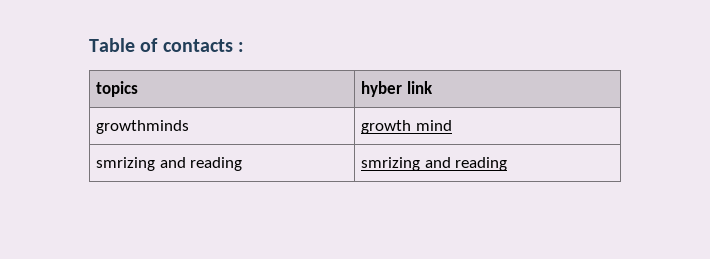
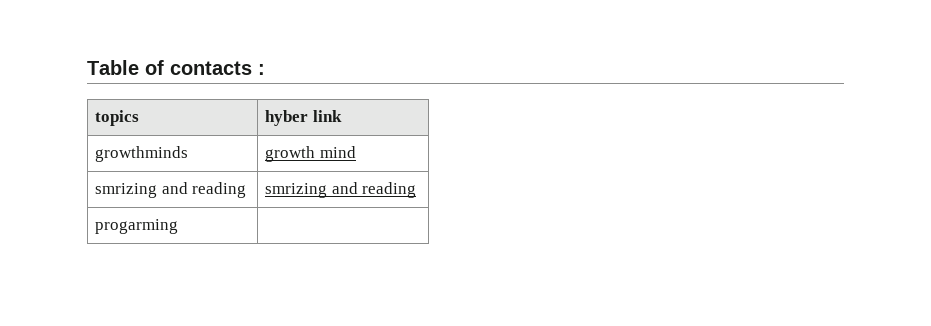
+ progarming |

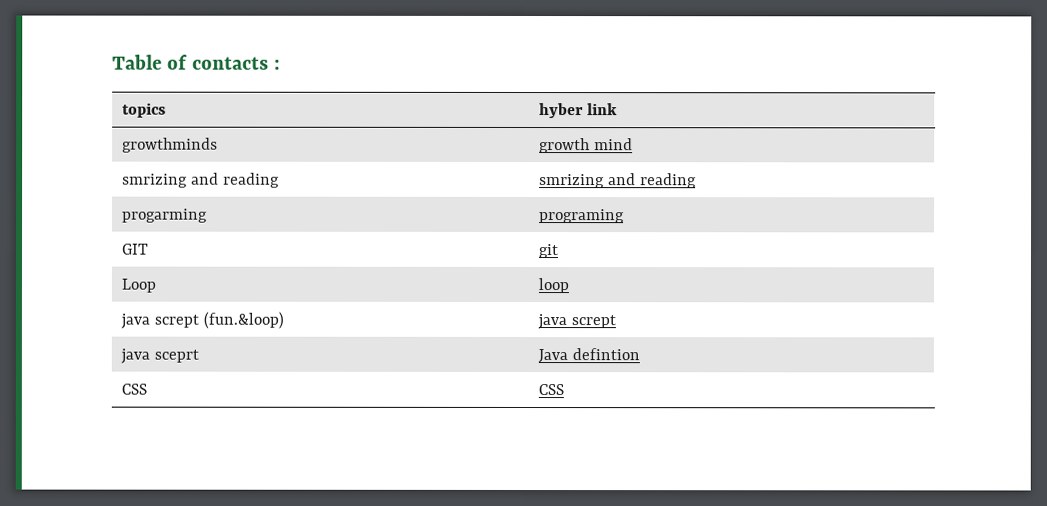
- progarming |
+ progarming | programing
+ GIT | git
+ Loop | loop
+ java scrept (fun.&loop) | java scrept
+ java sceprt | Java defintion
+ CSS | CSS

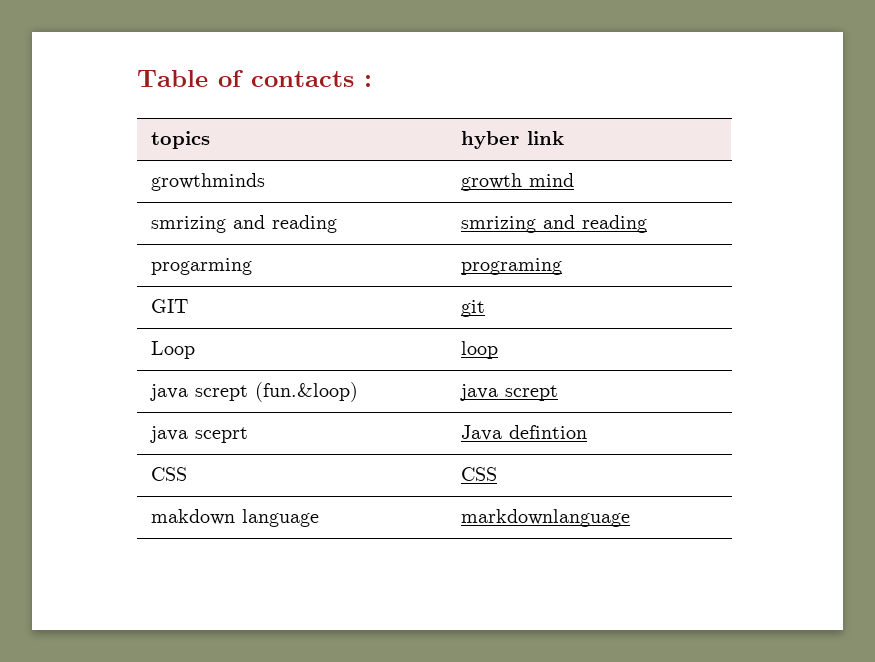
+ makdown language | markdownlanguage

